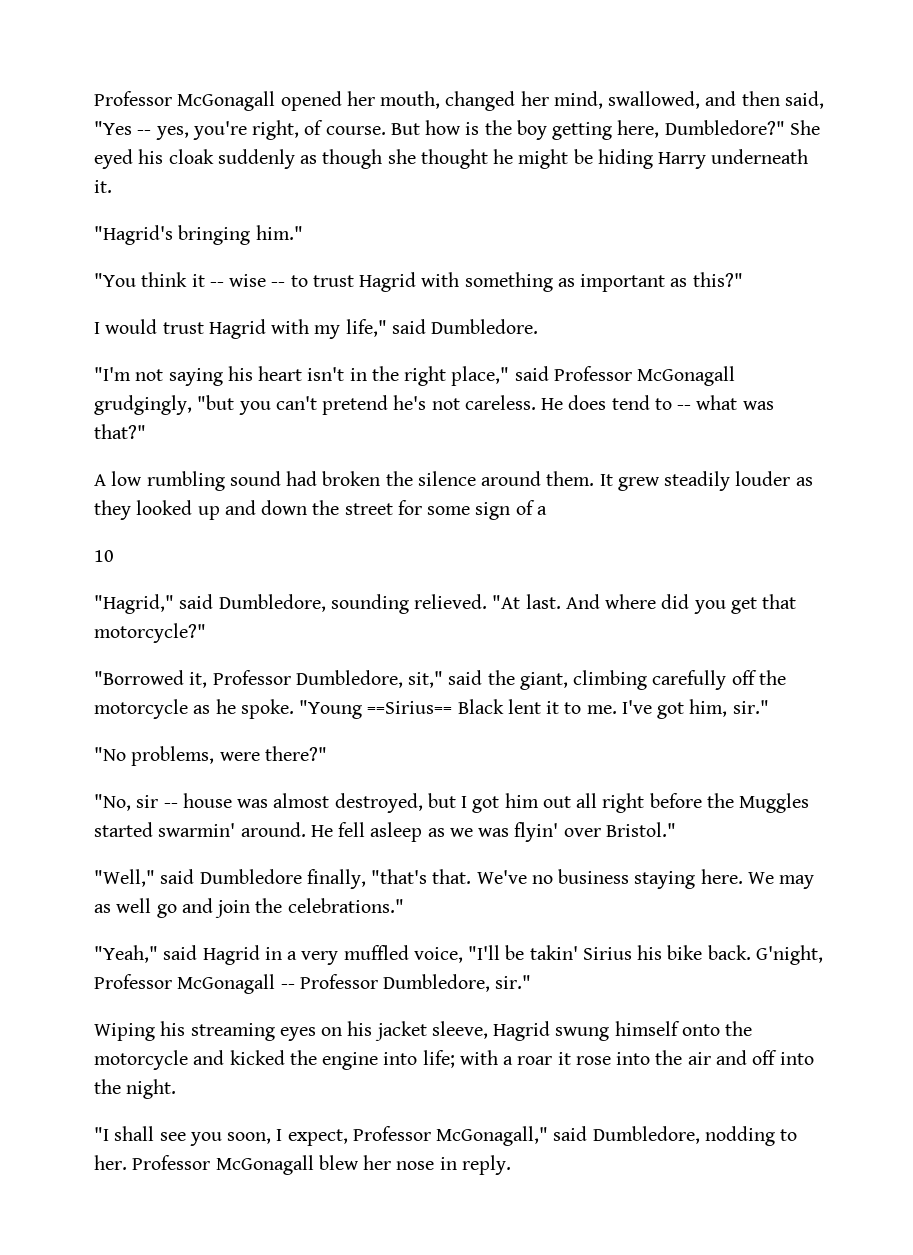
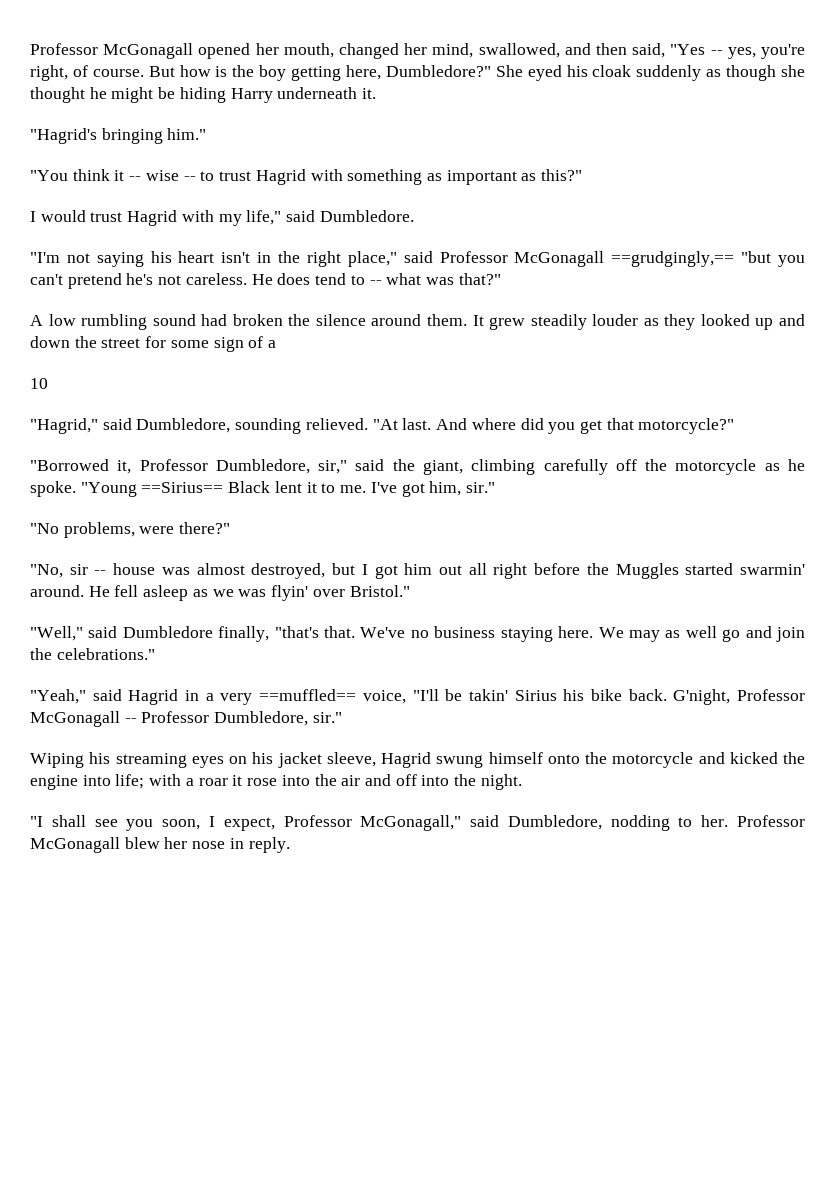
- "I'm not saying his heart isn't in the right place," said Professor McGonagall grudgingly, "but you can't pretend he's not careless.
+ "I'm not saying his heart isn't in the right place," said Professor McGonagall ==grudgingly,== "but you can't pretend he's not careless.
- "Borrowed it, Professor Dumbledore, sit," said the giant, climbing carefully off the motorcycle as he spoke.
+ "Borrowed it, Professor Dumbledore, sir," said the giant, climbing carefully off the motorcycle as he spoke.
- "Yeah," said Hagrid in a very muffled voice, "I'll be takin' Sirius his bike back.
+ "Yeah," said Hagrid in a very ==muffled== voice, "I'll be takin' Sirius his bike back.

